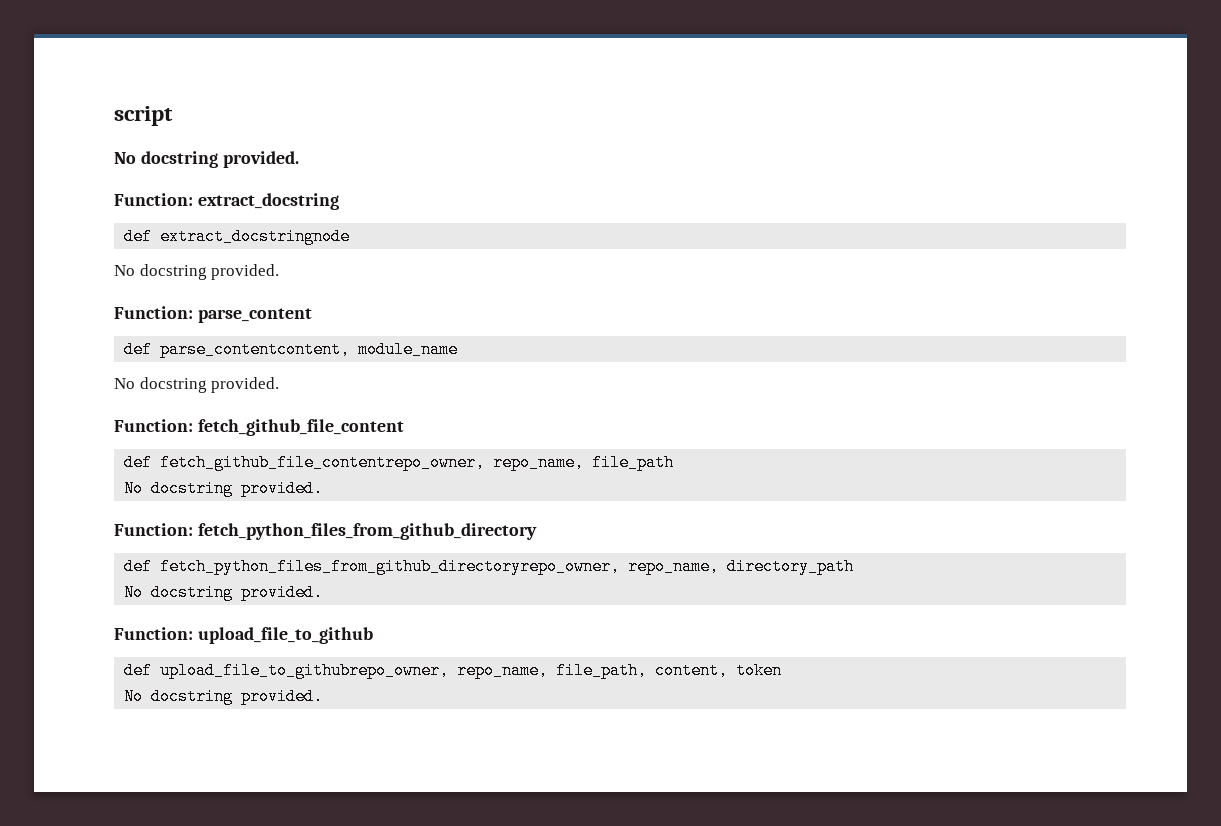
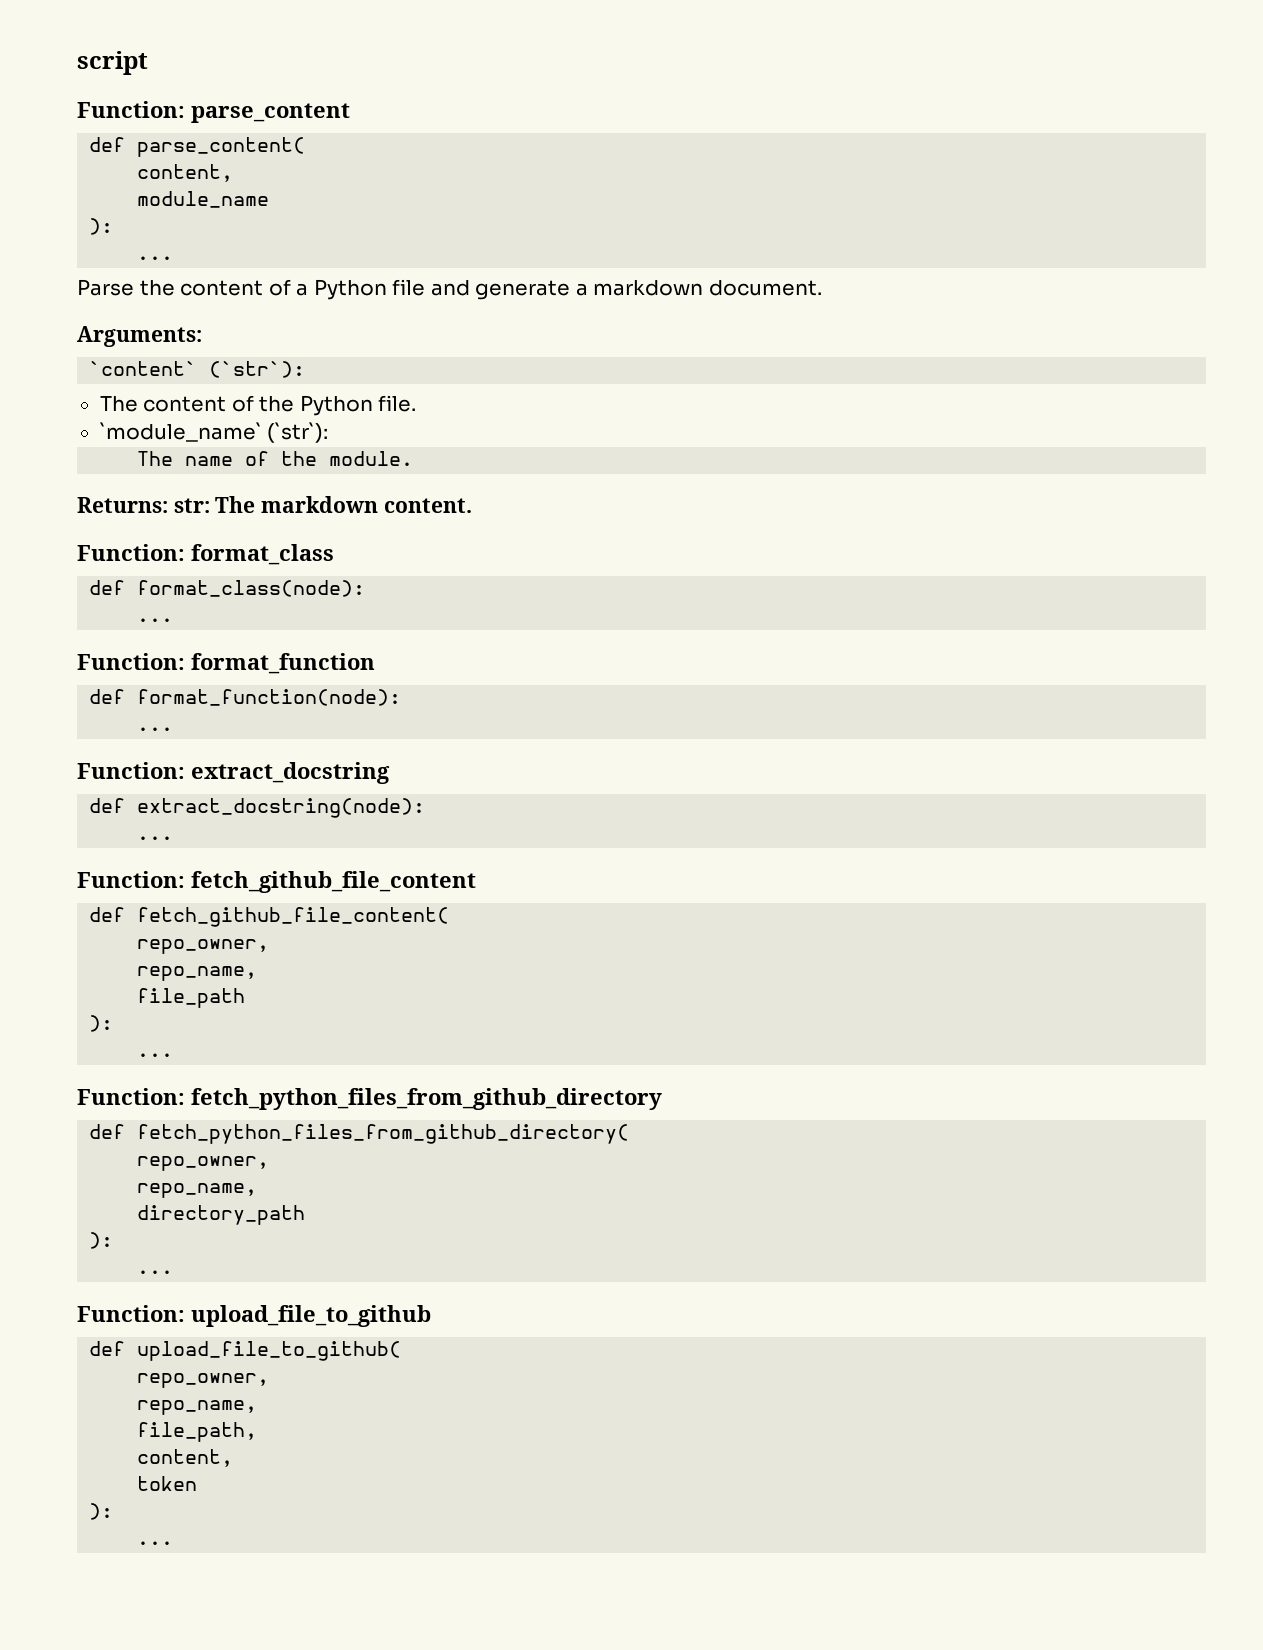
  script
- No docstring provided.
+ Function: parse_content
+ def parse_content(
+ content,
+ module_name
+ ):
+ ...
+ Parse the content of a Python file and generate a markdown document.
+ Arguments:
+ `content` (`str`):
+ The content of the Python file.
+ `module_name` (`str`):
+ The name of the module.
+ Returns: str: The markdown content.
+ Function: format_class
+ def format_class(node):
+ ...
+ Function: format_function
+ def format_function(node):
+ ...
  Function: extract_docstring
- def extract_docstringnode
- No docstring provided.
- Function: parse_content
- def parse_contentcontent, module_name
- No docstring provided.
+ def extract_docstring(node):
+ ...
- def fetch_github_file_contentrepo_owner, repo_name, file_path
- No docstring provided.
+ def fetch_github_file_content(
+ repo_owner,
+ repo_name,
+ file_path
+ ):
+ ...
- def fetch_python_files_from_github_directoryrepo_owner, repo_name, directory_path
- No docstring provided.
+ def fetch_python_files_from_github_directory(
+ repo_owner,
+ repo_name,
+ directory_path
+ ):
+ ...
- def upload_file_to_githubrepo_owner, repo_name, file_path, content, token
- No docstring provided.
+ def upload_file_to_github(
+ repo_owner,
+ repo_name,
+ file_path,
+ content,
+ token
+ ):
+ ...

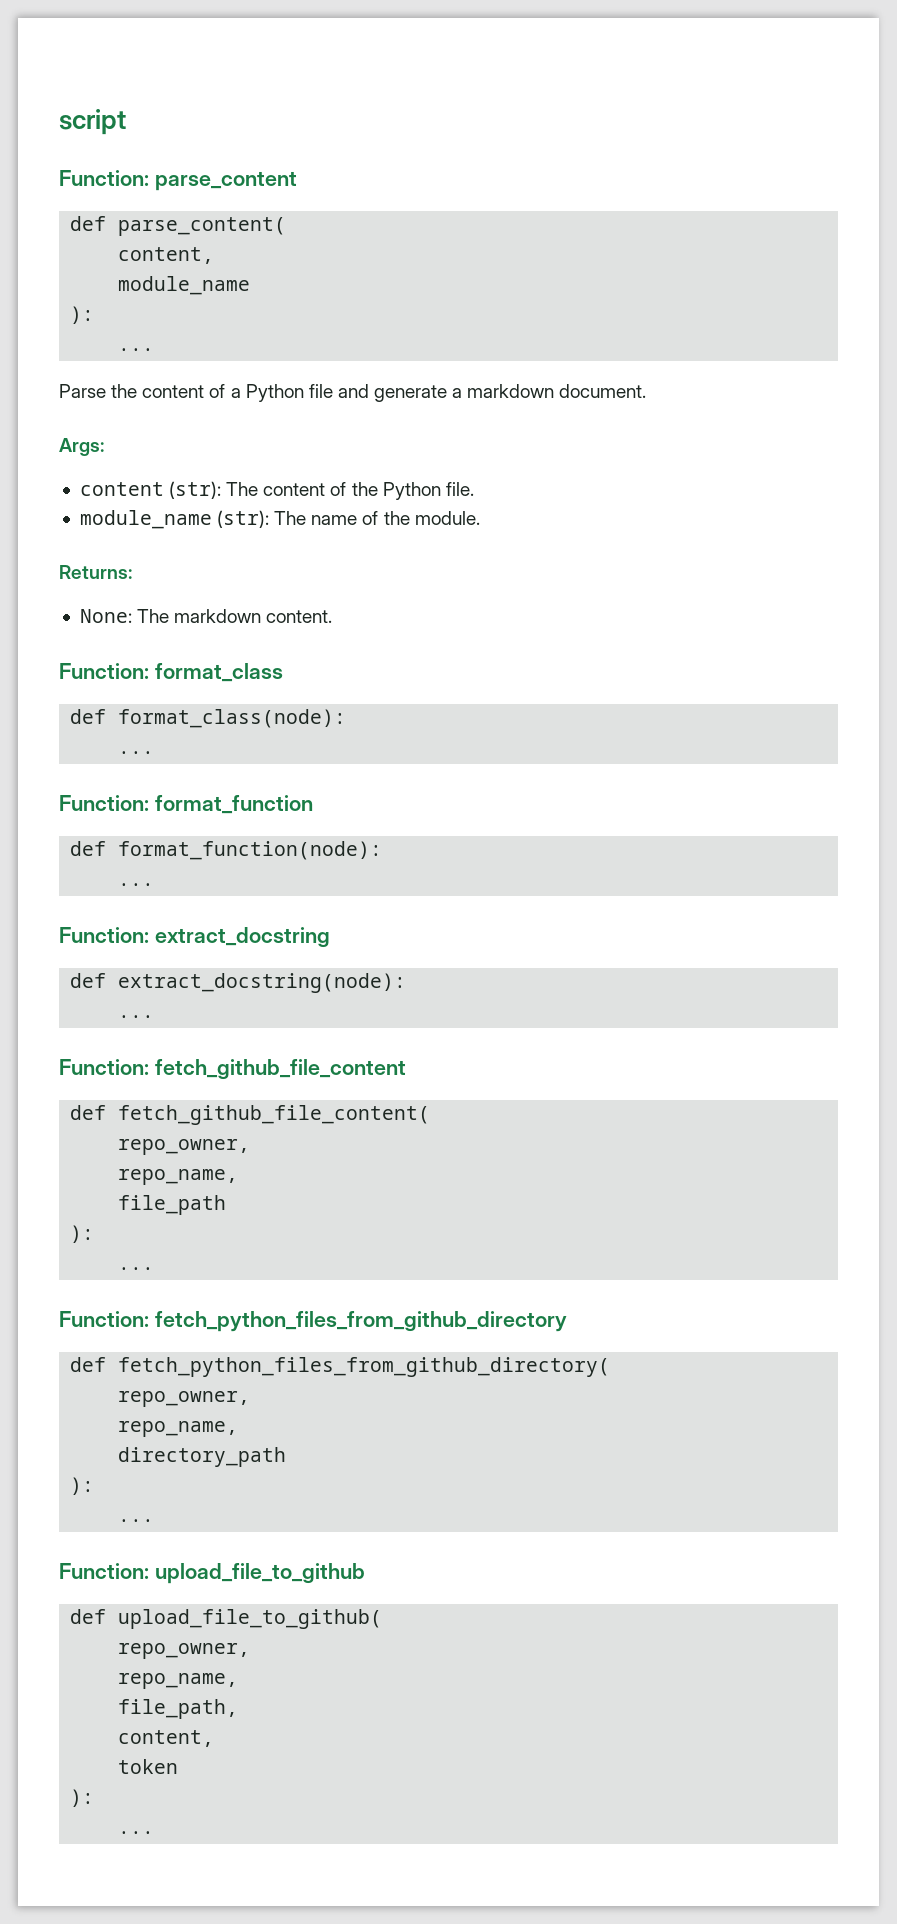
- Arguments:
- `content` (`str`):
- The content of the Python file.
+ Args:
+ content (str): The content of the Python file.
- `module_name` (`str`):
- The name of the module.
+ module_name (str): The name of the module.
- Returns: str: The markdown content.
+ Returns:
+ None: The markdown content.

